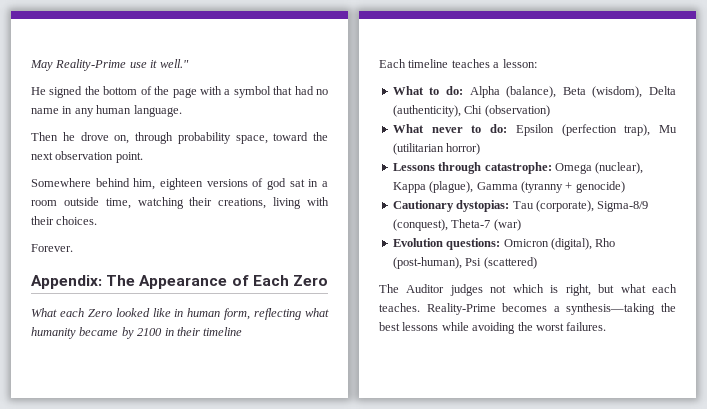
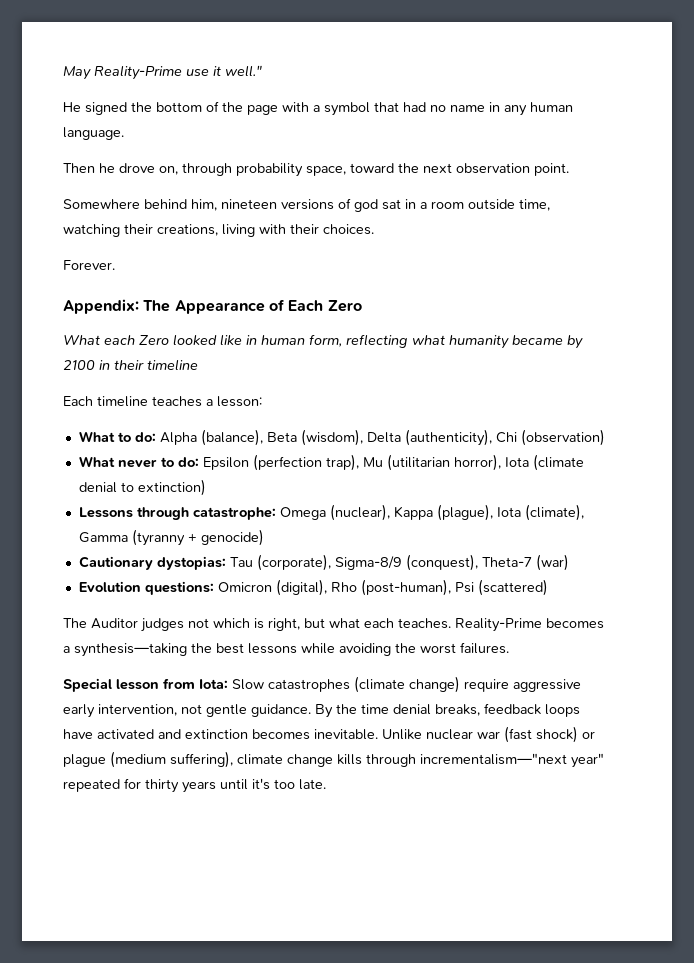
- Somewhere behind him, eighteen versions of god sat in a room outside time, watching their creations, living with their choices.
+ Somewhere behind him, nineteen versions of god sat in a room outside time, watching their creations, living with their choices.
- What never to do: Epsilon (perfection trap), Mu (utilitarian horror)
+ What never to do: Epsilon (perfection trap), Mu (utilitarian horror), Iota (climate denial to extinction)
- Lessons through catastrophe: Omega (nuclear), Kappa (plague), Gamma (tyranny + genocide)
+ Lessons through catastrophe: Omega (nuclear), Kappa (plague), Iota (climate), Gamma (tyranny + genocide)
+ Special lesson from Iota: Slow catastrophes (climate change) require aggressive early intervention, not gentle guidance. By the time denial breaks, feedback loops have activated and extinction becomes inevitable. Unlike nuclear war (fast shock) or plague (medium suffering), climate change kills through incrementalism—"next year" repeated for thirty years until it's too late.

